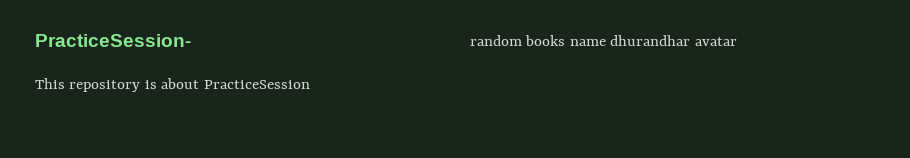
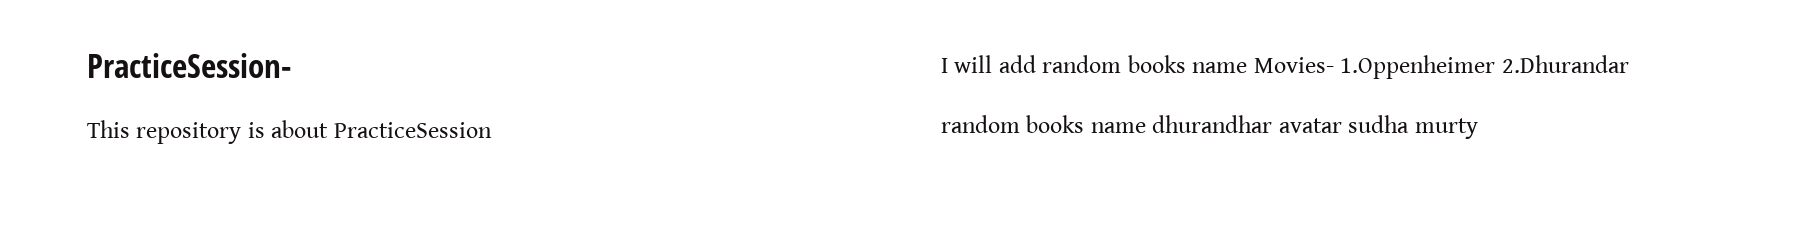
+ I will add random books name Movies- 1.Oppenheimer 2.Dhurandar
- random books name dhurandhar avatar
+ random books name dhurandhar avatar sudha murty

